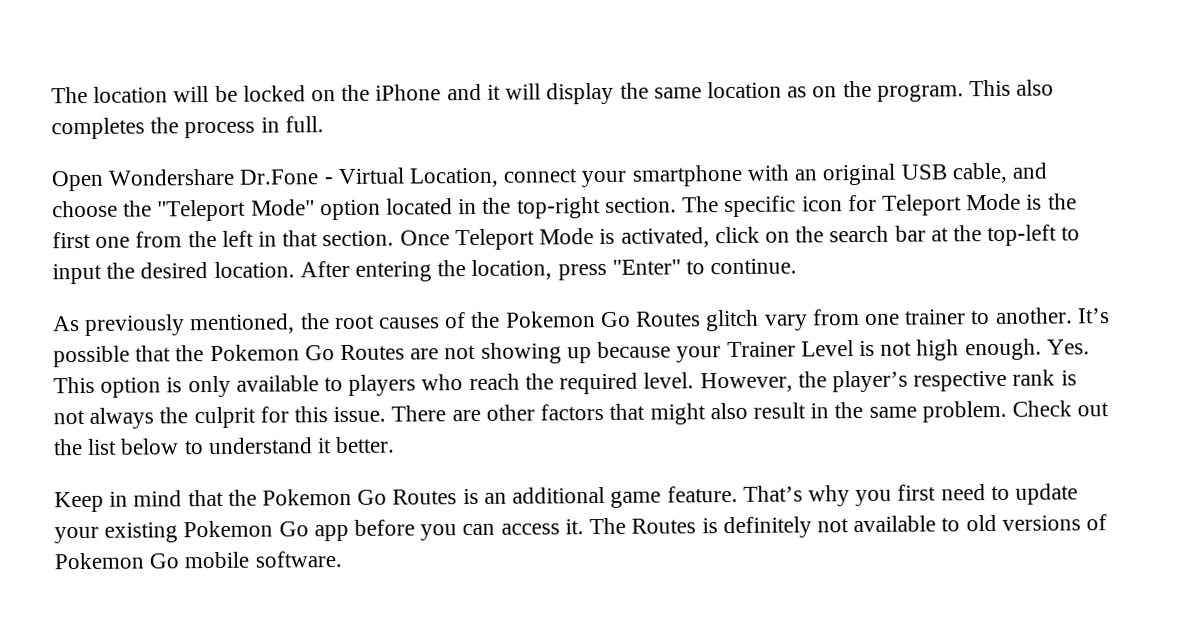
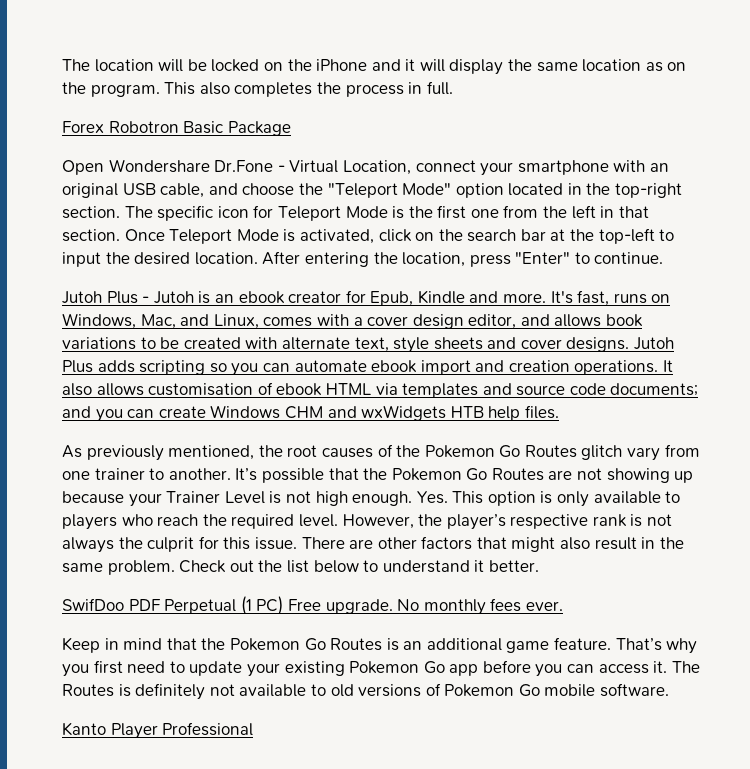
+ Forex Robotron Basic Package
+ Jutoh Plus - Jutoh is an ebook creator for Epub, Kindle and more. It's fast, runs on Windows, Mac, and Linux, comes with a cover design editor, and allows book variations to be created with alternate text, style sheets and cover designs. Jutoh Plus adds scripting so you can automate ebook import and creation operations. It also allows customisation of ebook HTML via templates and source code documents; and you can create Windows CHM and wxWidgets HTB help files.
+ SwifDoo PDF Perpetual (1 PC) Free upgrade. No monthly fees ever.
+ Kanto Player Professional

